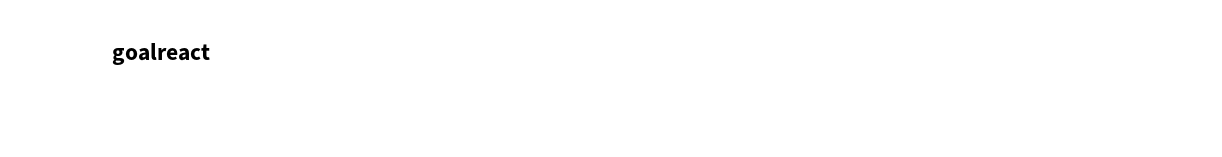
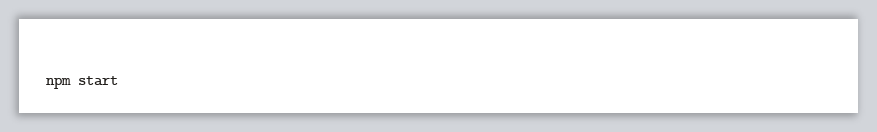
- goalreact
+ npm start

